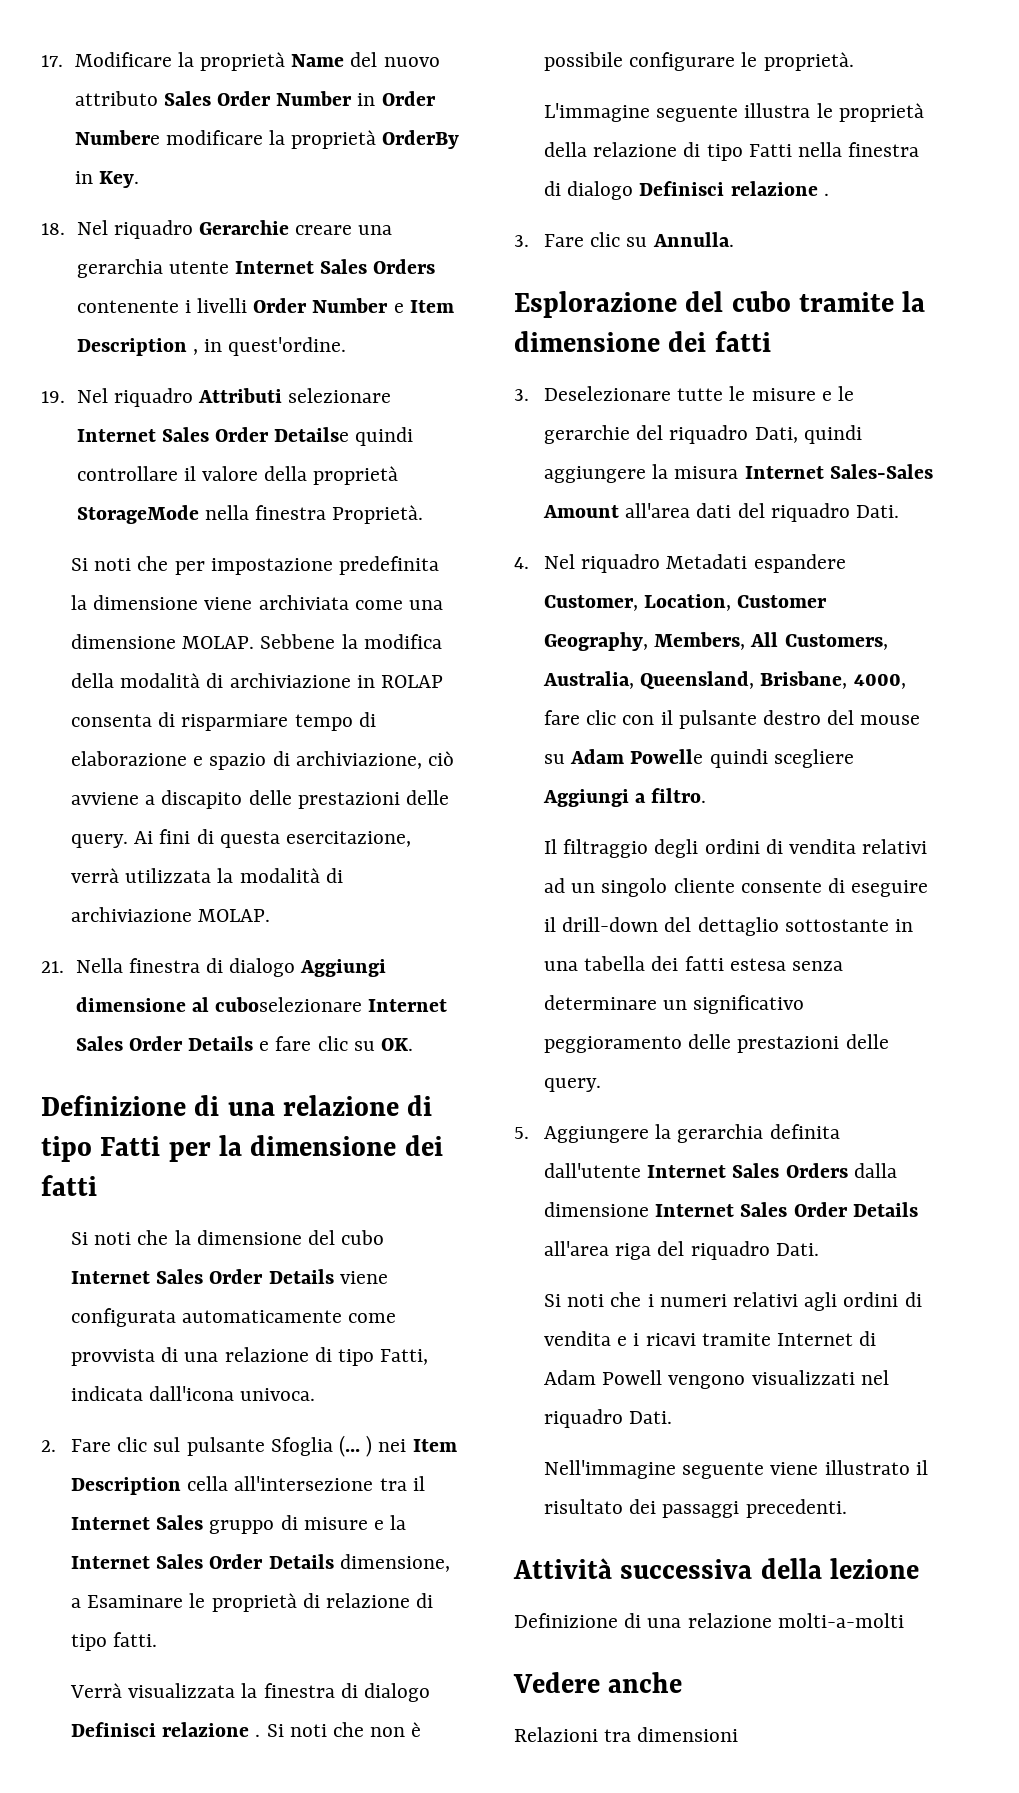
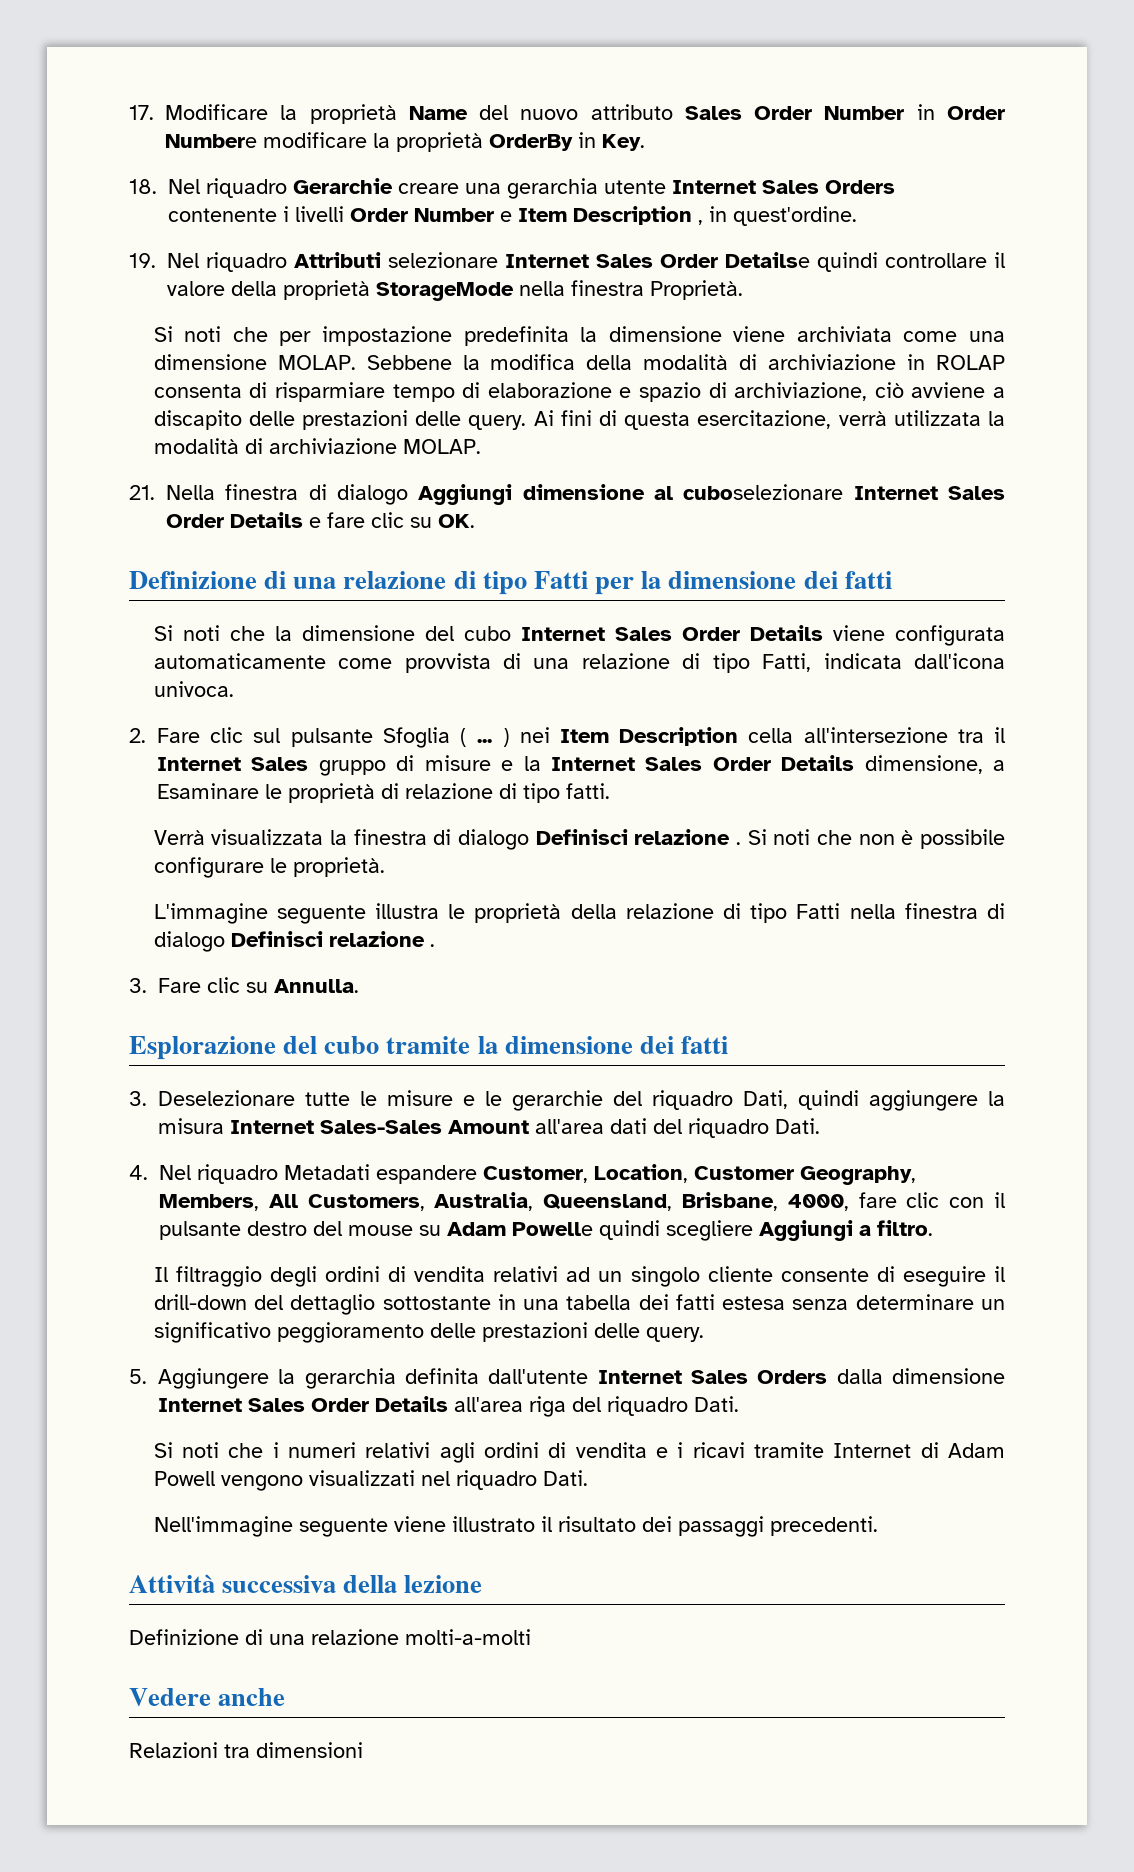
- 2. Fare clic sul pulsante Sfoglia (... ) nei Item Description cella all'intersezione tra il Internet Sales gruppo di misure e la Internet Sales Order Details dimensione, a Esaminare le proprietà di relazione di tipo fatti.
+ 2. Fare clic sul pulsante Sfoglia ( ... ) nei Item Description cella all'intersezione tra il Internet Sales gruppo di misure e la Internet Sales Order Details dimensione, a Esaminare le proprietà di relazione di tipo fatti.

